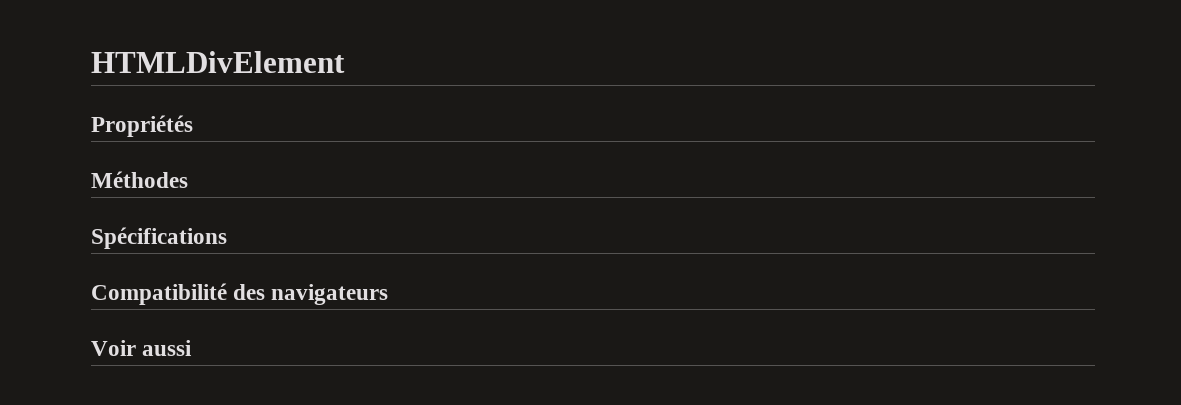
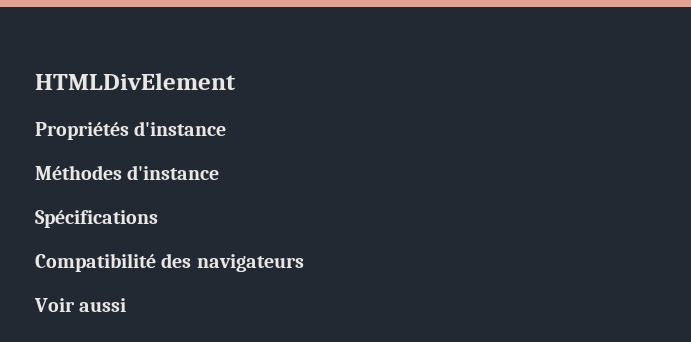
- Propriétés
+ Propriétés d'instance
- Méthodes
+ Méthodes d'instance

